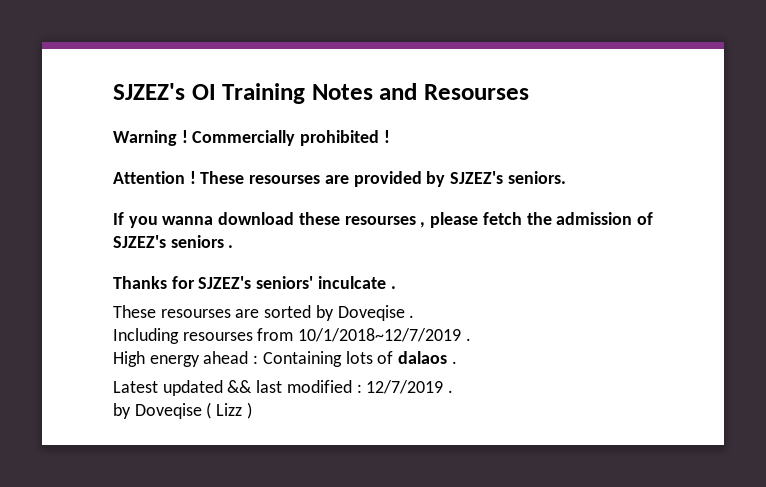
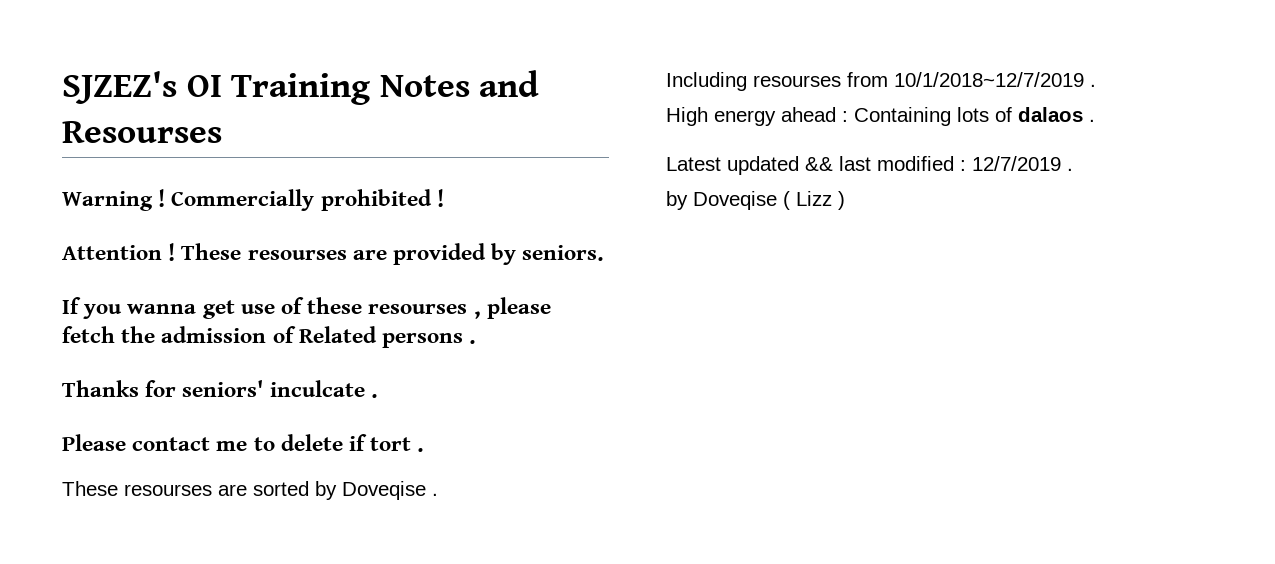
- These resourses are provided by SJZEZ's seniors.
+ These resourses are provided by seniors.
- If you wanna download these resourses , please fetch the admission of SJZEZ's seniors .
+ If you wanna get use of these resourses , please fetch the admission of Related persons .
- Thanks for SJZEZ's seniors' inculcate .
+ Thanks for seniors' inculcate .
+ Please contact me to delete if tort .

